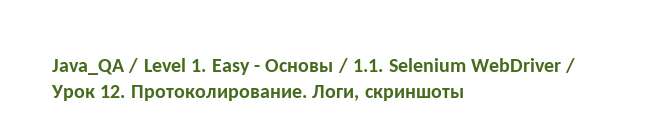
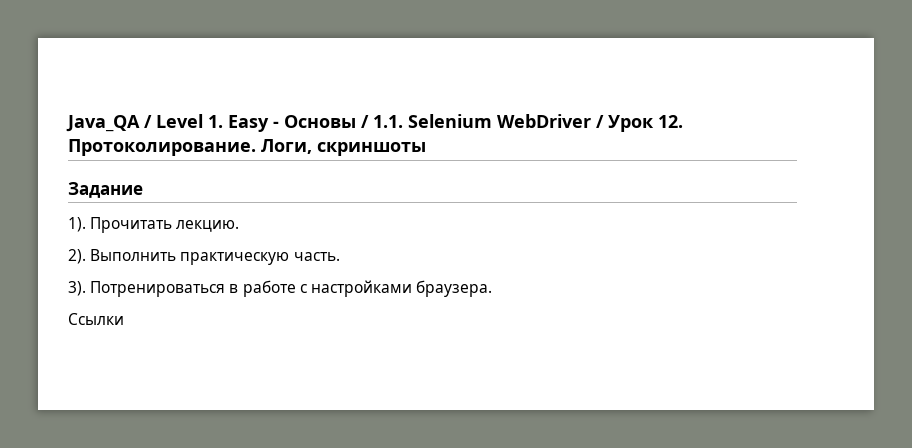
+ Задание
+ 1). Прочитать лекцию.
+ 2). Выполнить практическую часть.
+ 3). Потренироваться в работе с настройками браузера.
+ Ссылки

